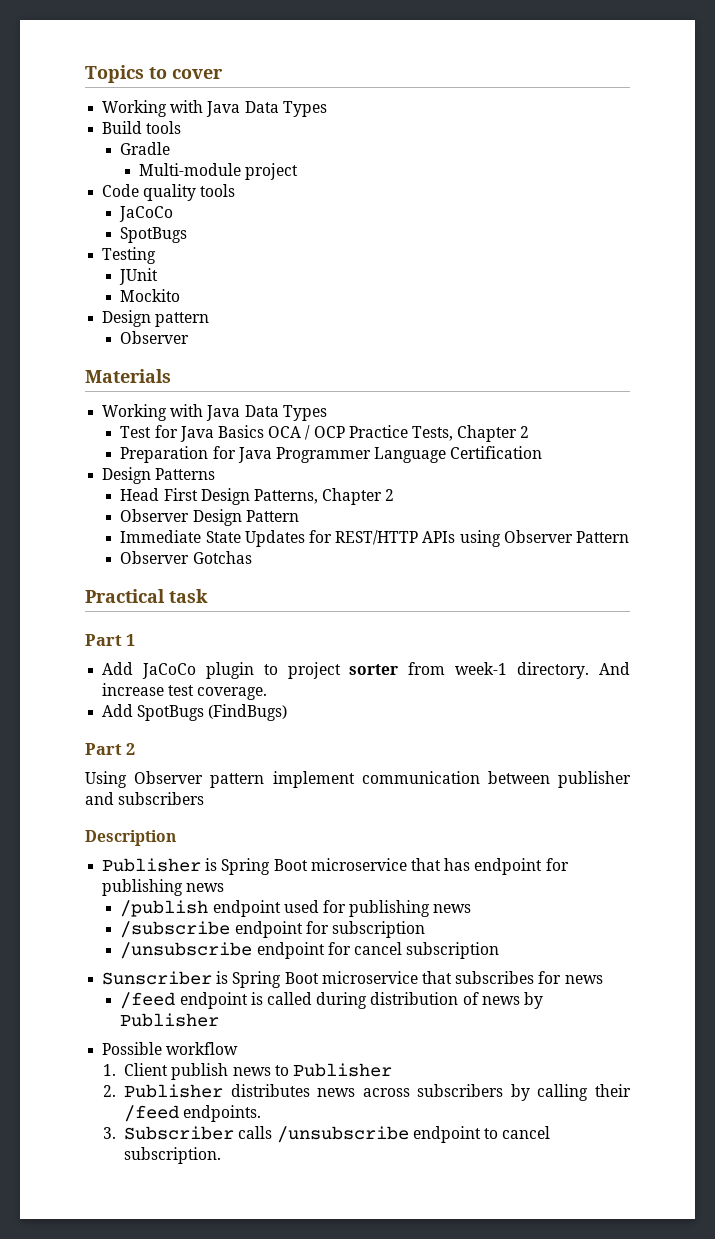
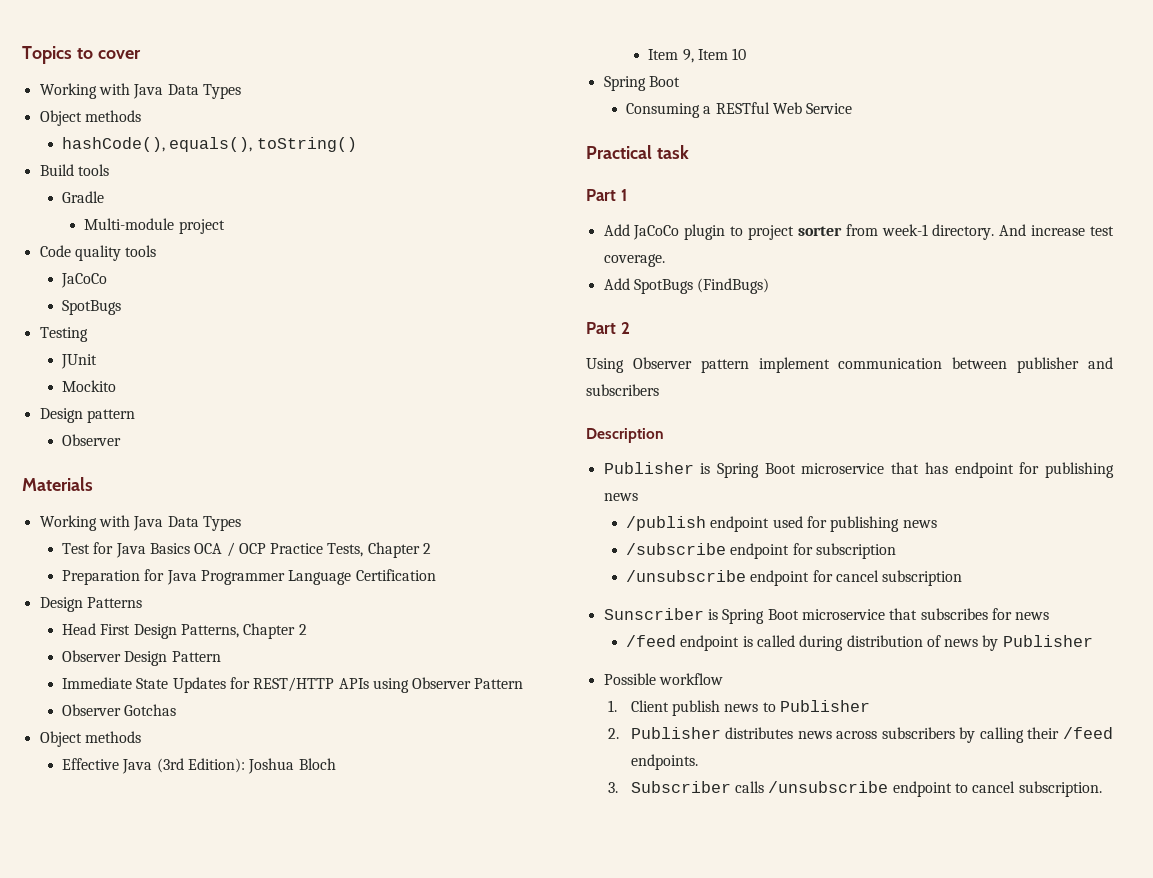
  Topics to cover
  Working with Java Data Types
+ Object methods
+ hashCode(), equals(), toString()
  Observer Gotchas
+ Object methods
+ Effective Java (3rd Edition): Joshua Bloch
+ Item 9, Item 10
+ Spring Boot
+ Consuming a RESTful Web Service

